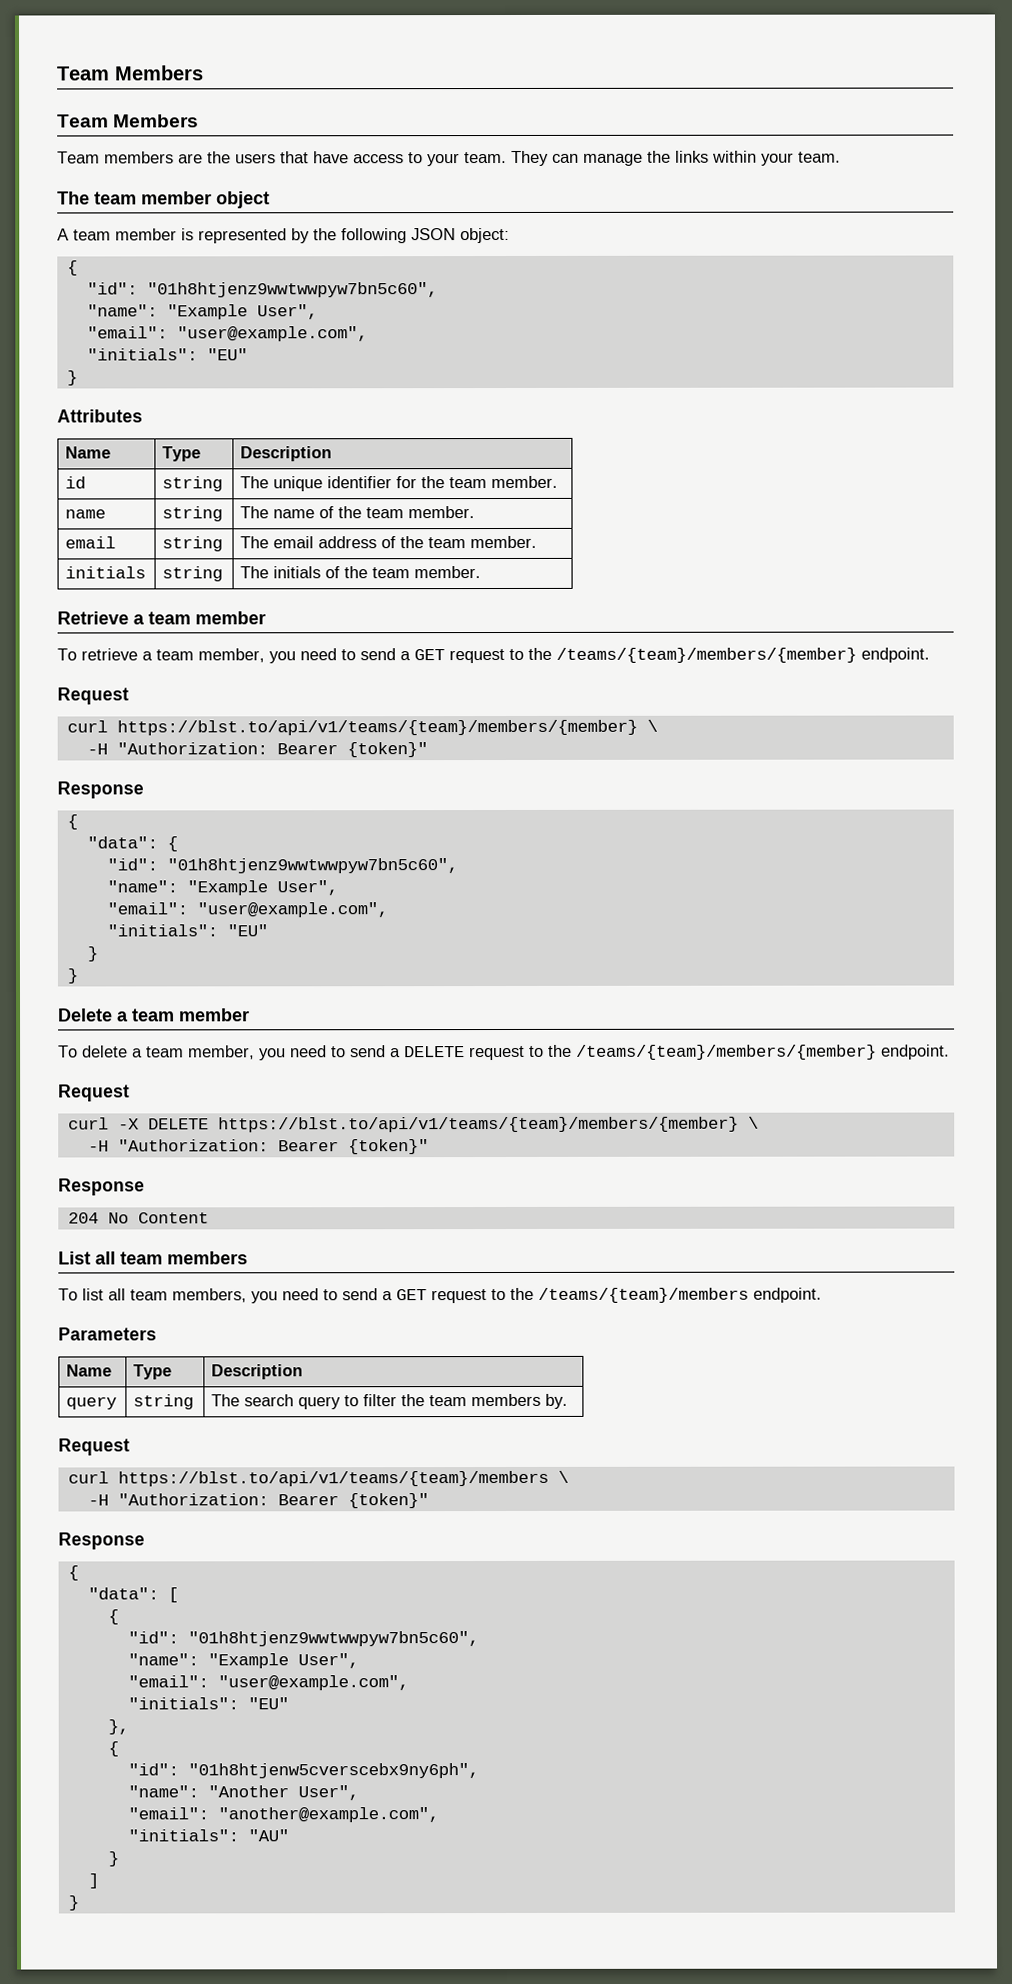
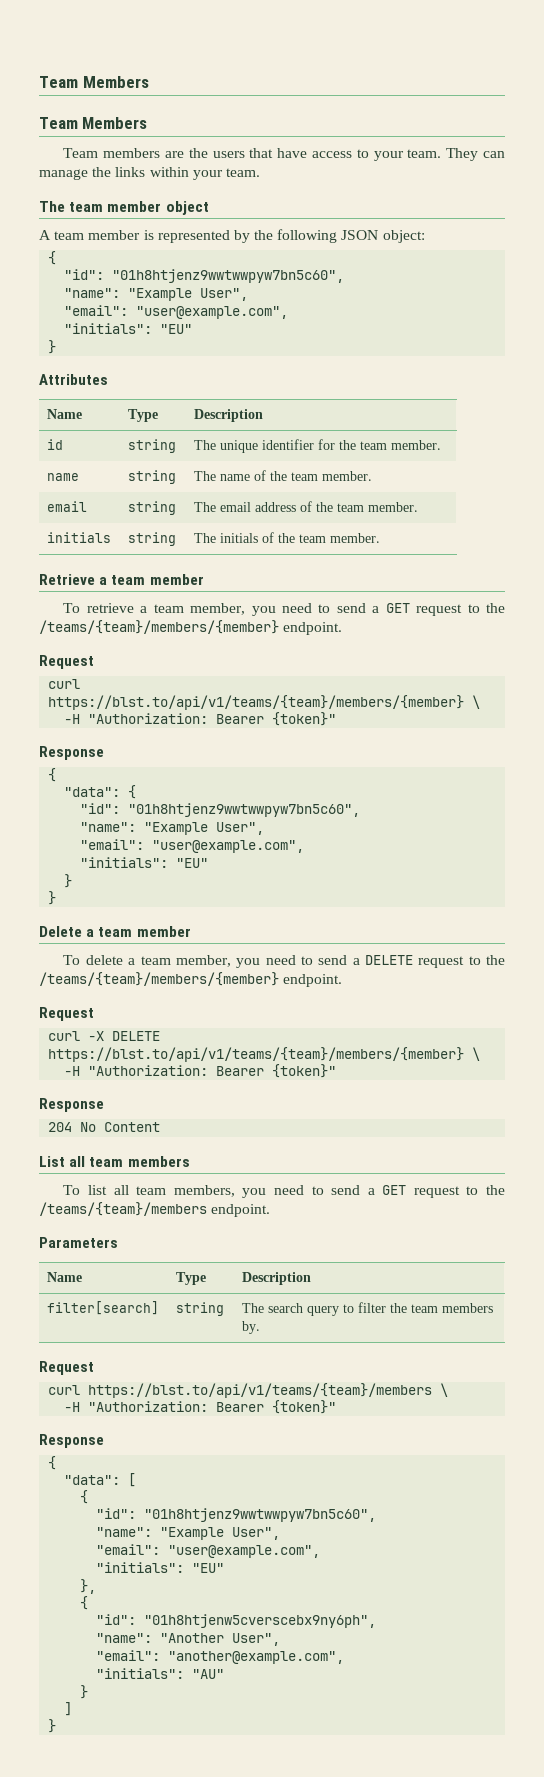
- query | string | The search query to filter the team members by.
+ filter[search] | string | The search query to filter the team members by.

